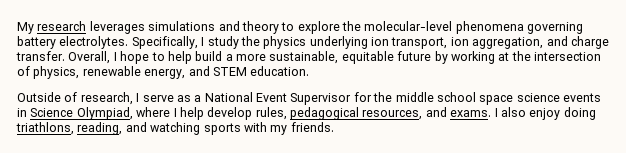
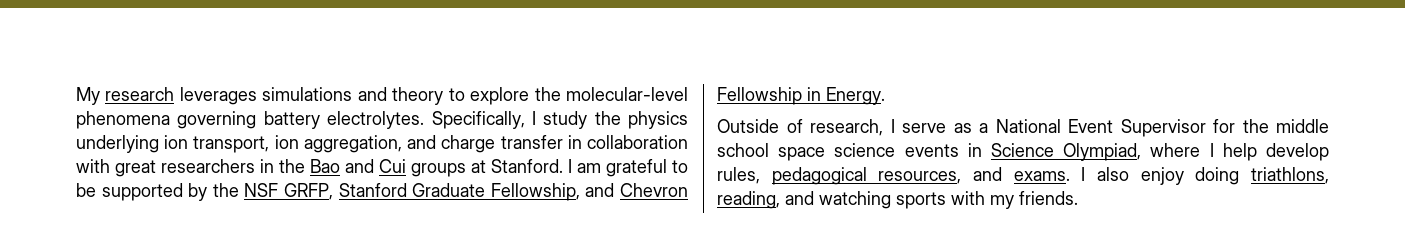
- Specifically, I study the physics underlying ion transport, ion aggregation, and charge transfer. Overall, I hope to help build a more sustainable, equitable future by working at the intersection of physics, renewable energy, and STEM education.
+ Specifically, I study the physics underlying ion transport, ion aggregation, and charge transfer in collaboration with great researchers in the Bao and Cui groups at Stanford. I am grateful to be supported by the NSF GRFP, Stanford Graduate Fellowship, and Chevron Fellowship in Energy.

